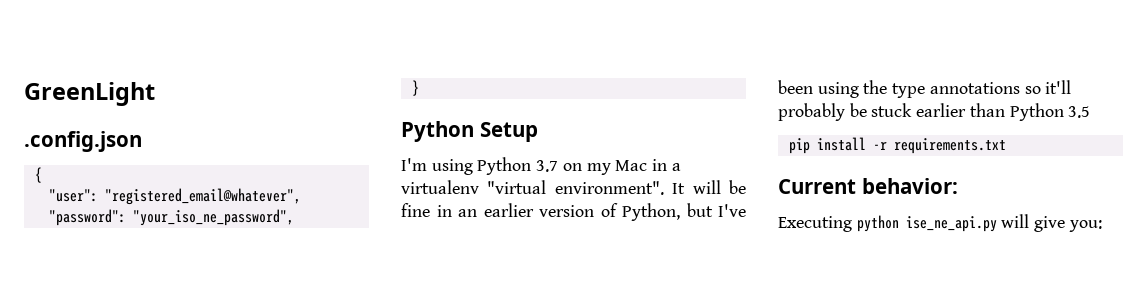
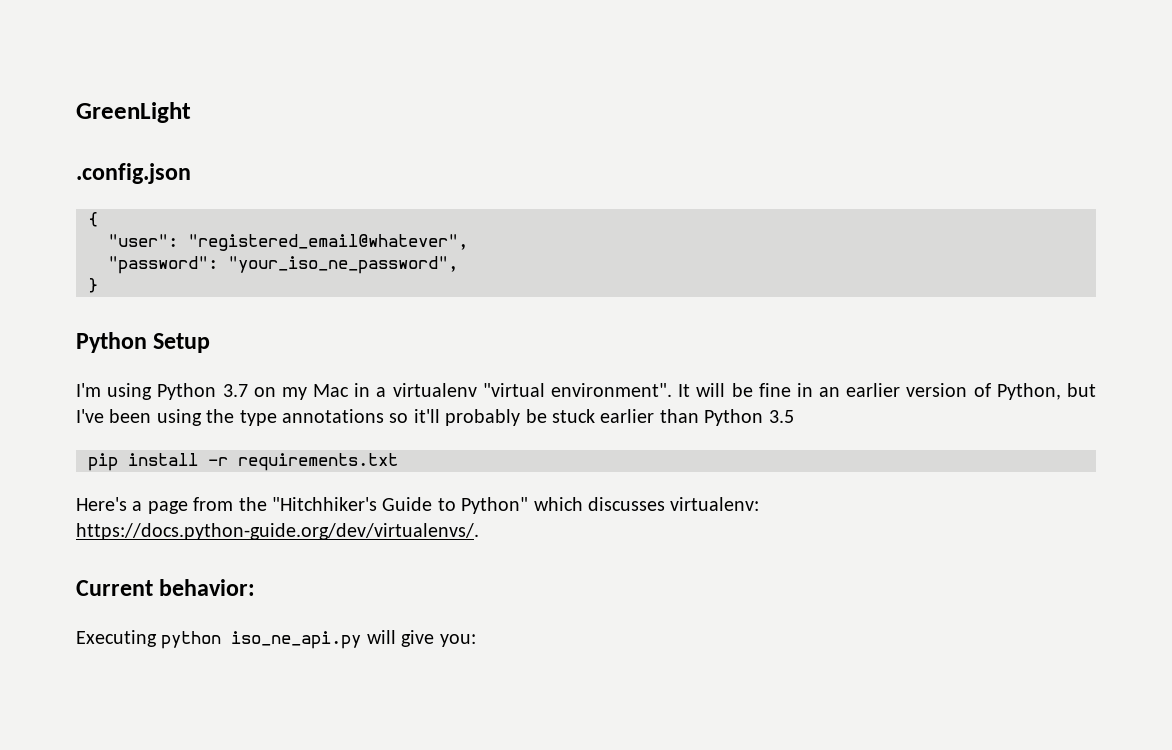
+ Here's a page from the "Hitchhiker's Guide to Python" which discusses virtualenv: https://docs.python-guide.org/dev/virtualenvs/.
- Executing python ise_ne_api.py will give you:
+ Executing python iso_ne_api.py will give you:

